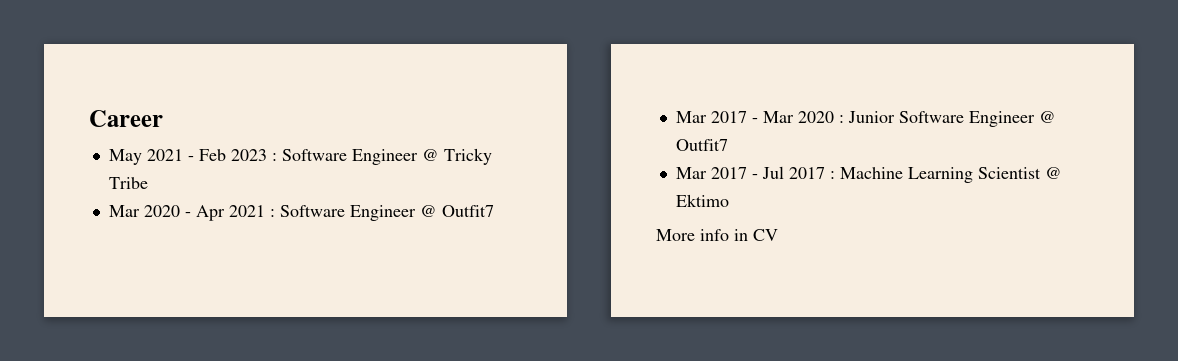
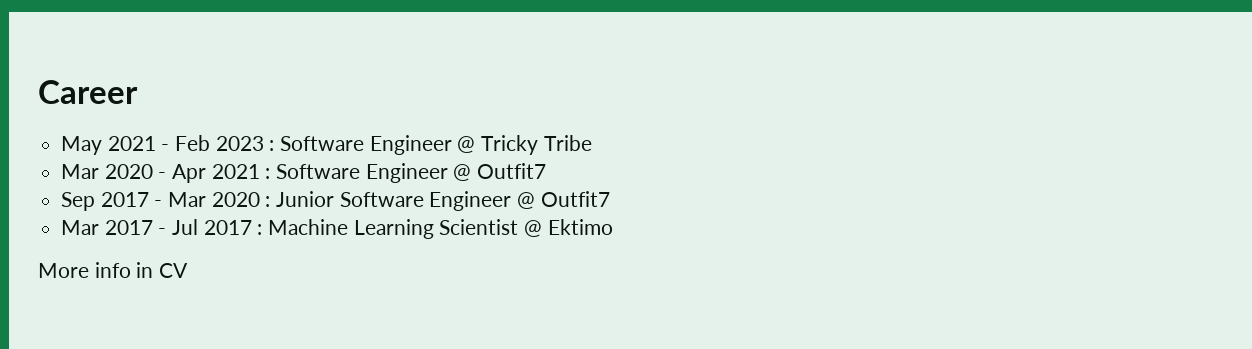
- Mar 2017 - Mar 2020 : Junior Software Engineer @ Outfit7
+ Sep 2017 - Mar 2020 : Junior Software Engineer @ Outfit7

